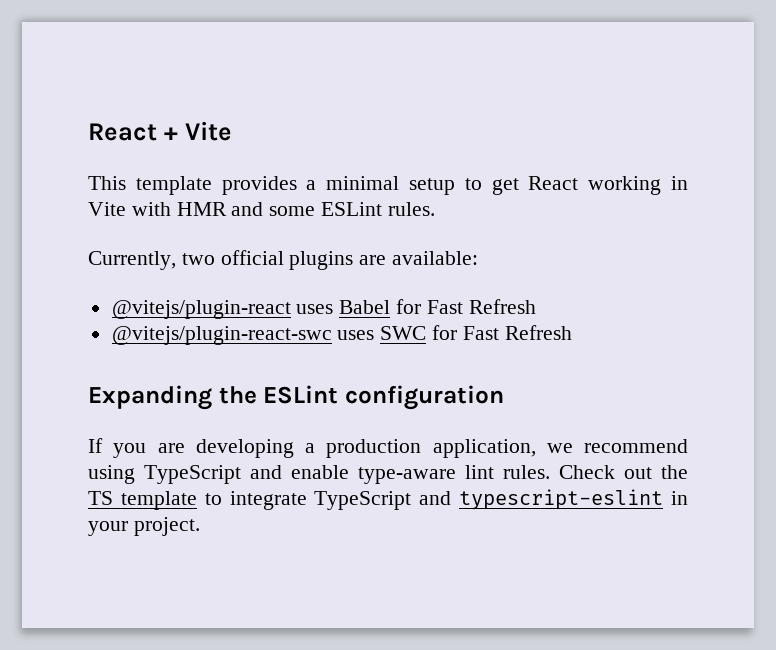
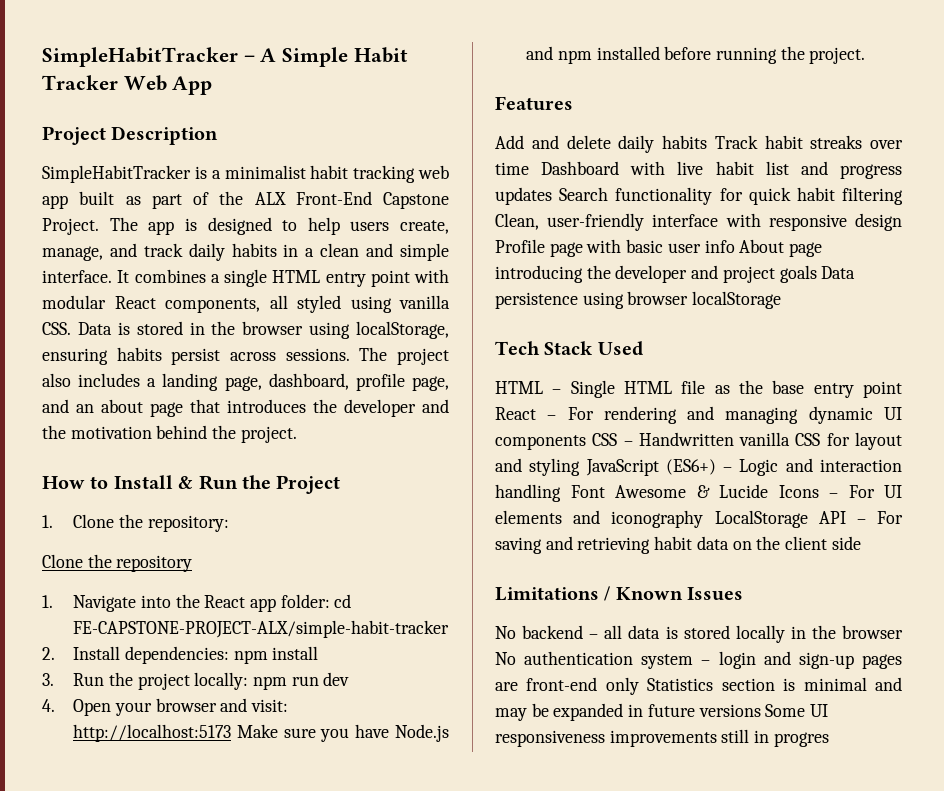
- React + Vite
- This template provides a minimal setup to get React working in Vite with HMR and some ESLint rules.
- Currently, two official plugins are available:
- @vitejs/plugin-react uses Babel for Fast Refresh
- @vitejs/plugin-react-swc uses SWC for Fast Refresh
- Expanding the ESLint configuration
- If you are developing a production application, we recommend using TypeScript and enable type-aware lint rules. Check out the TS template to integrate TypeScript and typescript-eslint in your project.
+ SimpleHabitTracker – A Simple Habit Tracker Web App
+ Project Description
+ SimpleHabitTracker is a minimalist habit tracking web app built as part of the ALX Front-End Capstone Project. The app is designed to help users create, manage, and track daily habits in a clean and simple interface. It combines a single HTML entry point with modular React components, all styled using vanilla CSS. Data is stored in the browser using localStorage, ensuring habits persist across sessions. The project also includes a landing page, dashboard, profile page, and an about page that introduces the developer and the motivation behind the project.
+ How to Install & Run the Project
+ 1. Clone the repository:
+ Clone the repository
+ 1. Navigate into the React app folder: cd FE-CAPSTONE-PROJECT-ALX/simple-habit-tracker
+ 2. Install dependencies: npm install
+ 3. Run the project locally: npm run dev
+ 4. Open your browser and visit: http://localhost:5173 Make sure you have Node.js and npm installed before running the project.
+ Features
+ Add and delete daily habits Track habit streaks over time Dashboard with live habit list and progress updates Search functionality for quick habit filtering Clean, user-friendly interface with responsive design Profile page with basic user info About page introducing the developer and project goals Data persistence using browser localStorage
+ Tech Stack Used
+ HTML – Single HTML file as the base entry point React – For rendering and managing dynamic UI components CSS – Handwritten vanilla CSS for layout and styling JavaScript (ES6+) – Logic and interaction handling Font Awesome & Lucide Icons – For UI elements and iconography LocalStorage API – For saving and retrieving habit data on the client side
+ Limitations / Known Issues
+ No backend – all data is stored locally in the browser No authentication system – login and sign-up pages are front-end only Statistics section is minimal and may be expanded in future versions Some UI responsiveness improvements still in progres

